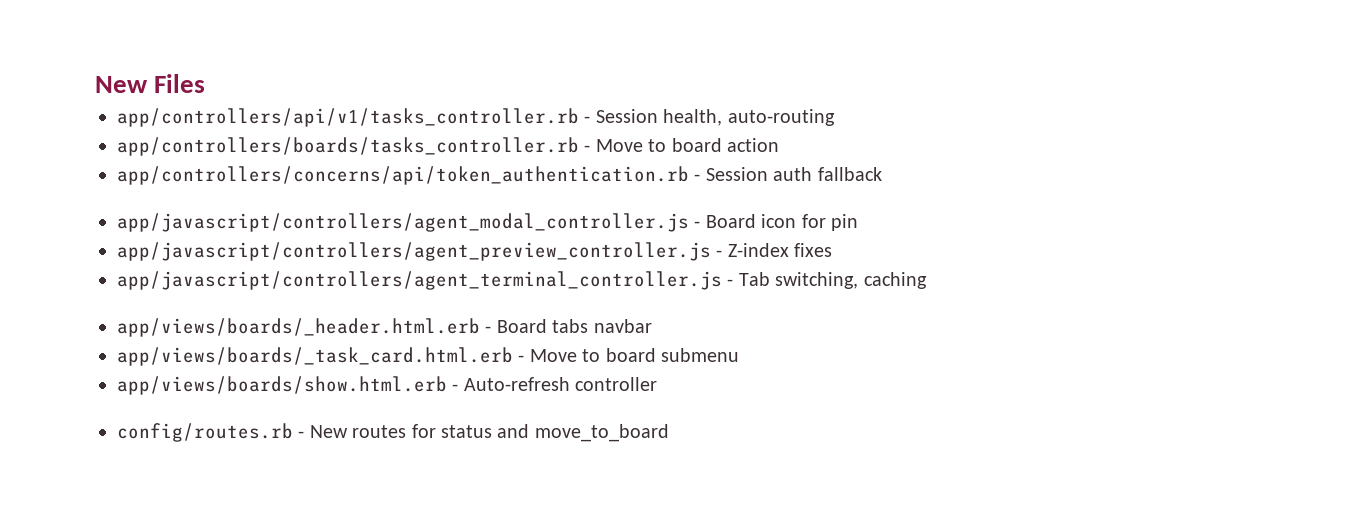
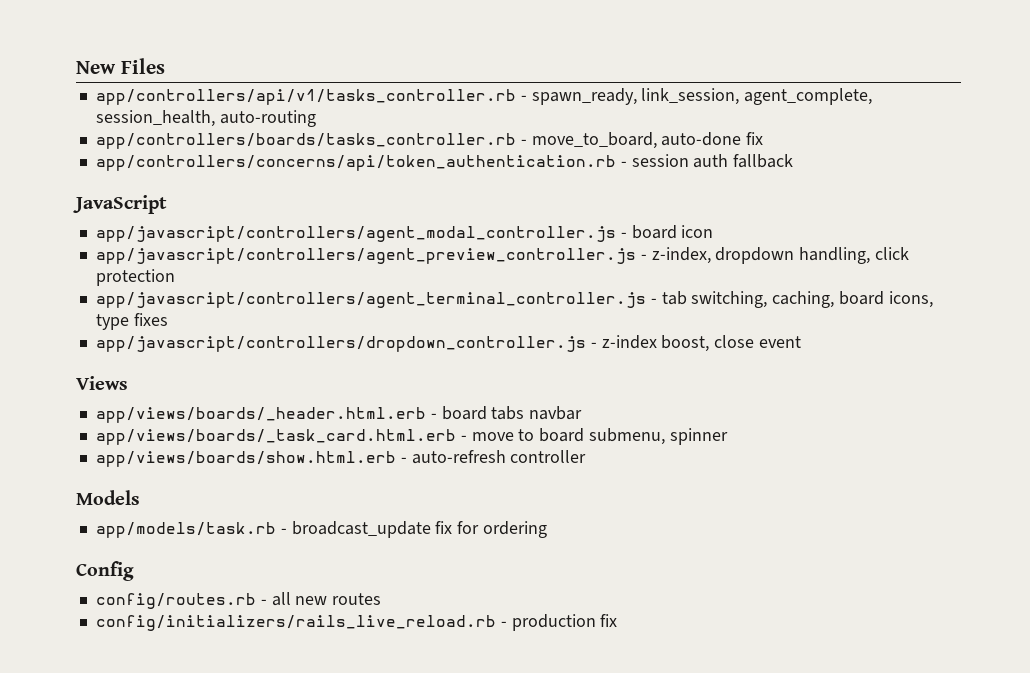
- app/controllers/api/v1/tasks_controller.rb - Session health, auto-routing
+ app/controllers/api/v1/tasks_controller.rb - spawn_ready, link_session, agent_complete, session_health, auto-routing
- app/controllers/boards/tasks_controller.rb - Move to board action
+ app/controllers/boards/tasks_controller.rb - move_to_board, auto-done fix
- app/controllers/concerns/api/token_authentication.rb - Session auth fallback
+ app/controllers/concerns/api/token_authentication.rb - session auth fallback
+ JavaScript
- app/javascript/controllers/agent_modal_controller.js - Board icon for pin
+ app/javascript/controllers/agent_modal_controller.js - board icon
- app/javascript/controllers/agent_preview_controller.js - Z-index fixes
- app/javascript/controllers/agent_terminal_controller.js - Tab switching, caching
+ app/javascript/controllers/agent_preview_controller.js - z-index, dropdown handling, click protection
+ app/javascript/controllers/agent_terminal_controller.js - tab switching, caching, board icons, type fixes
+ app/javascript/controllers/dropdown_controller.js - z-index boost, close event
+ Views
- app/views/boards/_header.html.erb - Board tabs navbar
+ app/views/boards/_header.html.erb - board tabs navbar
- app/views/boards/_task_card.html.erb - Move to board submenu
+ app/views/boards/_task_card.html.erb - move to board submenu, spinner
- app/views/boards/show.html.erb - Auto-refresh controller
+ app/views/boards/show.html.erb - auto-refresh controller
+ Models
+ app/models/task.rb - broadcast_update fix for ordering
+ Config
- config/routes.rb - New routes for status and move_to_board
+ config/routes.rb - all new routes
+ config/initializers/rails_live_reload.rb - production fix

